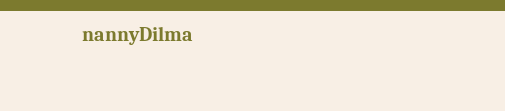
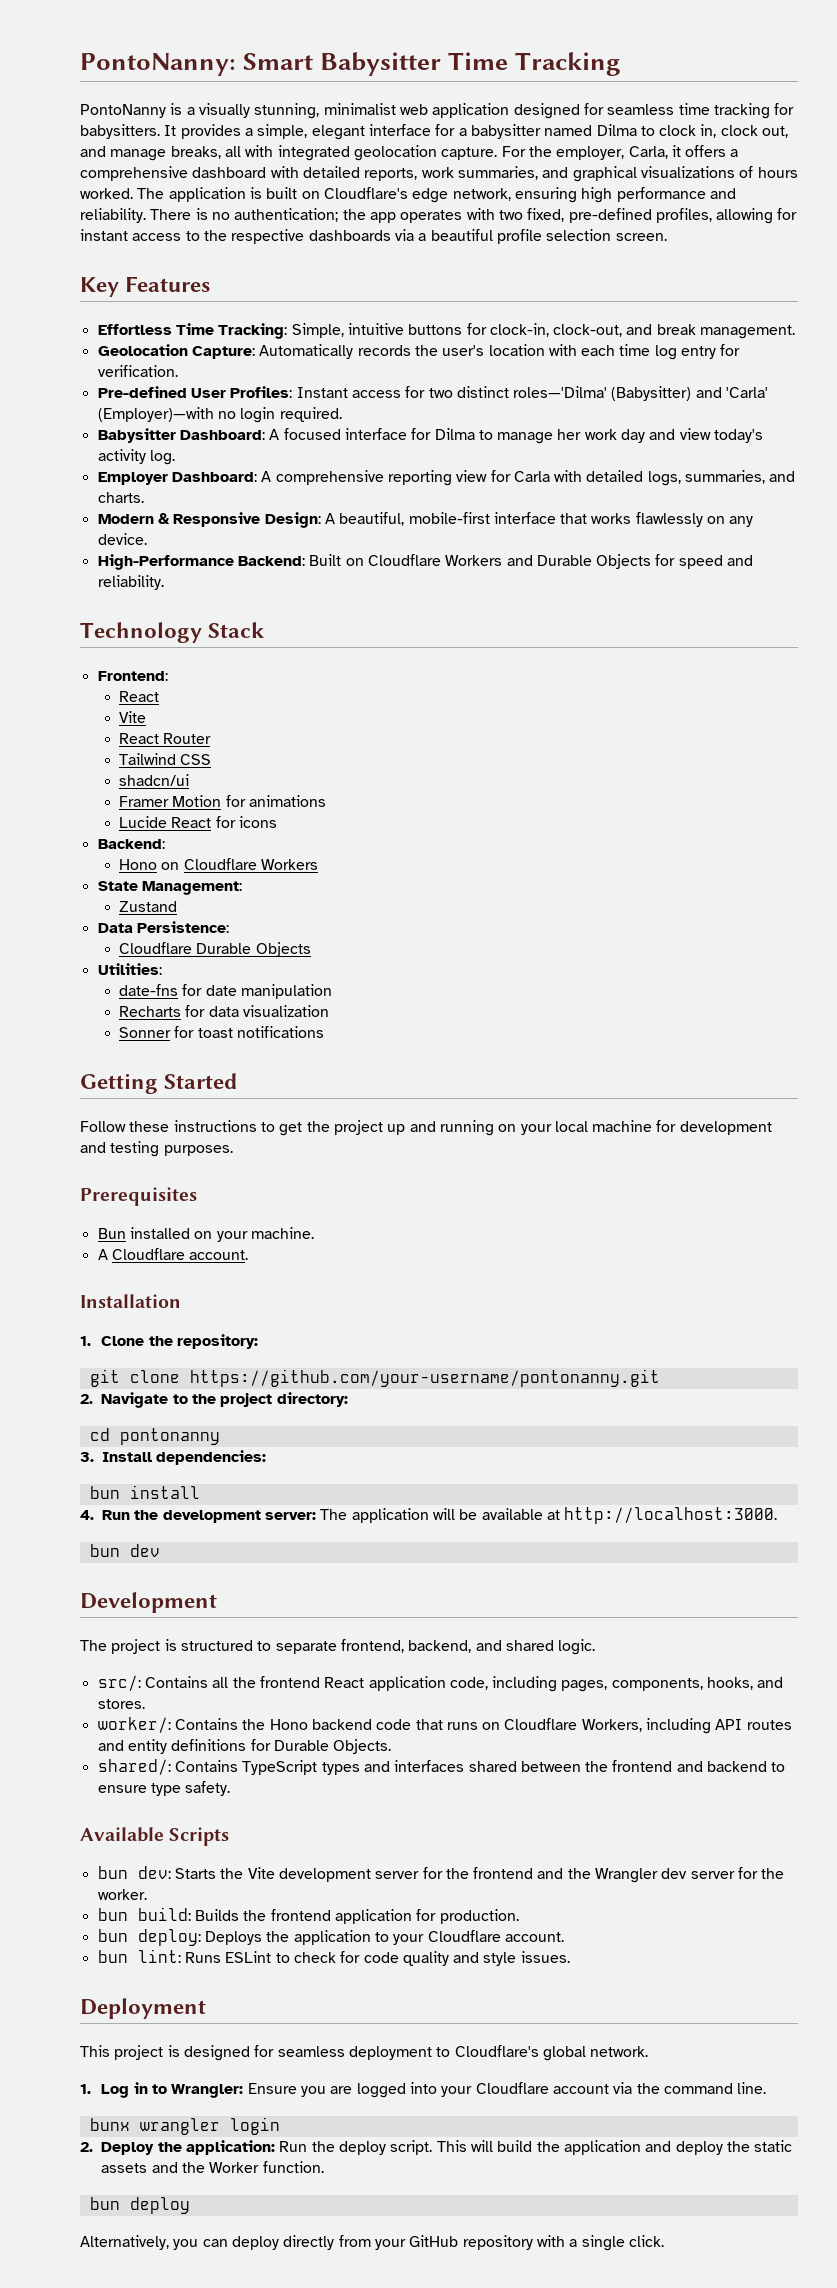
- nannyDilma
+ PontoNanny: Smart Babysitter Time Tracking
+ PontoNanny is a visually stunning, minimalist web application designed for seamless time tracking for babysitters. It provides a simple, elegant interface for a babysitter named Dilma to clock in, clock out, and manage breaks, all with integrated geolocation capture. For the employer, Carla, it offers a comprehensive dashboard with detailed reports, work summaries, and graphical visualizations of hours worked. The application is built on Cloudflare's edge network, ensuring high performance and reliability. There is no authentication; the app operates with two fixed, pre-defined profiles, allowing for instant access to the respective dashboards via a beautiful profile selection screen.
+ Key Features
+ Effortless Time Tracking: Simple, intuitive buttons for clock-in, clock-out, and break management.
+ Geolocation Capture: Automatically records the user's location with each time log entry for verification.
+ Pre-defined User Profiles: Instant access for two distinct roles—'Dilma' (Babysitter) and 'Carla' (Employer)—with no login required.
+ Babysitter Dashboard: A focused interface for Dilma to manage her work day and view today's activity log.
+ Employer Dashboard: A comprehensive reporting view for Carla with detailed logs, summaries, and charts.
+ Modern & Responsive Design: A beautiful, mobile-first interface that works flawlessly on any device.
+ High-Performance Backend: Built on Cloudflare Workers and Durable Objects for speed and reliability.
+ Technology Stack
+ Frontend:
+ React
+ Vite
+ React Router
+ Tailwind CSS
+ shadcn/ui
+ Framer Motion for animations
+ Lucide React for icons
+ Backend:
+ Hono on Cloudflare Workers
+ State Management:
+ Zustand
+ Data Persistence:
+ Cloudflare Durable Objects
+ Utilities:
+ date-fns for date manipulation
+ Recharts for data visualization
+ Sonner for toast notifications
+ Getting Started
+ Follow these instructions to get the project up and running on your local machine for development and testing purposes.
+ Prerequisites
+ Bun installed on your machine.
+ A Cloudflare account.
+ Installation
+ 1. Clone the repository:
+ git clone https://github.com/your-username/pontonanny.git
+ 2. Navigate to the project directory:
+ cd pontonanny
+ 3. Install dependencies:
+ bun install
+ 4. Run the development server: The application will be available at http://localhost:3000.
+ bun dev
+ Development
+ The project is structured to separate frontend, backend, and shared logic.
+ src/: Contains all the frontend React application code, including pages, components, hooks, and stores.
+ worker/: Contains the Hono backend code that runs on Cloudflare Workers, including API routes and entity definitions for Durable Objects.
+ shared/: Contains TypeScript types and interfaces shared between the frontend and backend to ensure type safety.
+ Available Scripts
+ bun dev: Starts the Vite development server for the frontend and the Wrangler dev server for the worker.
+ bun build: Builds the frontend application for production.
+ bun deploy: Deploys the application to your Cloudflare account.
+ bun lint: Runs ESLint to check for code quality and style issues.
+ Deployment
+ This project is designed for seamless deployment to Cloudflare's global network.
+ 1. Log in to Wrangler: Ensure you are logged into your Cloudflare account via the command line.
+ bunx wrangler login
+ 2. Deploy the application: Run the deploy script. This will build the application and deploy the static assets and the Worker function.
+ bun deploy
+ Alternatively, you can deploy directly from your GitHub repository with a single click.

